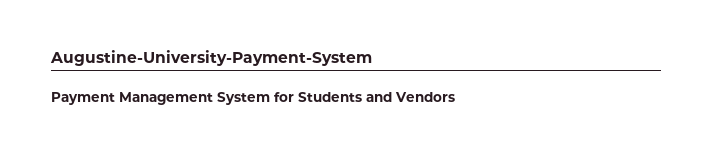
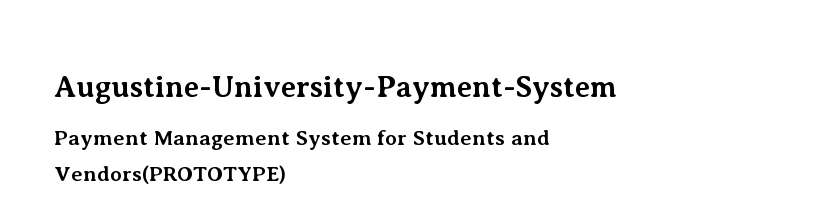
- Payment Management System for Students and Vendors
+ Payment Management System for Students and Vendors(PROTOTYPE)

